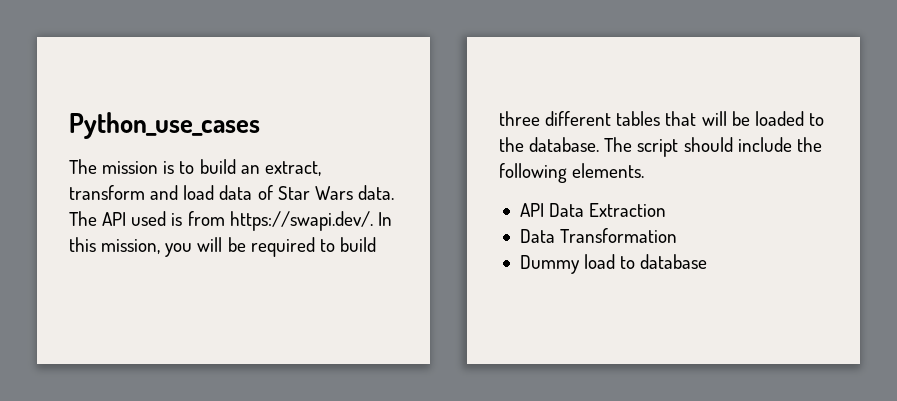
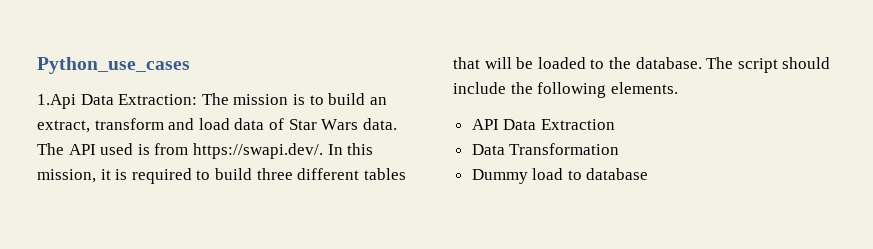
- The mission is to build an extract, transform and load data of Star Wars data.
+ 1.Api Data Extraction: The mission is to build an extract, transform and load data of Star Wars data.
- The API used is from https://swapi.dev/. In this mission, you will be required to build three different tables that will be loaded to the database.
+ The API used is from https://swapi.dev/. In this mission, it is required to build three different tables that will be loaded to the database.

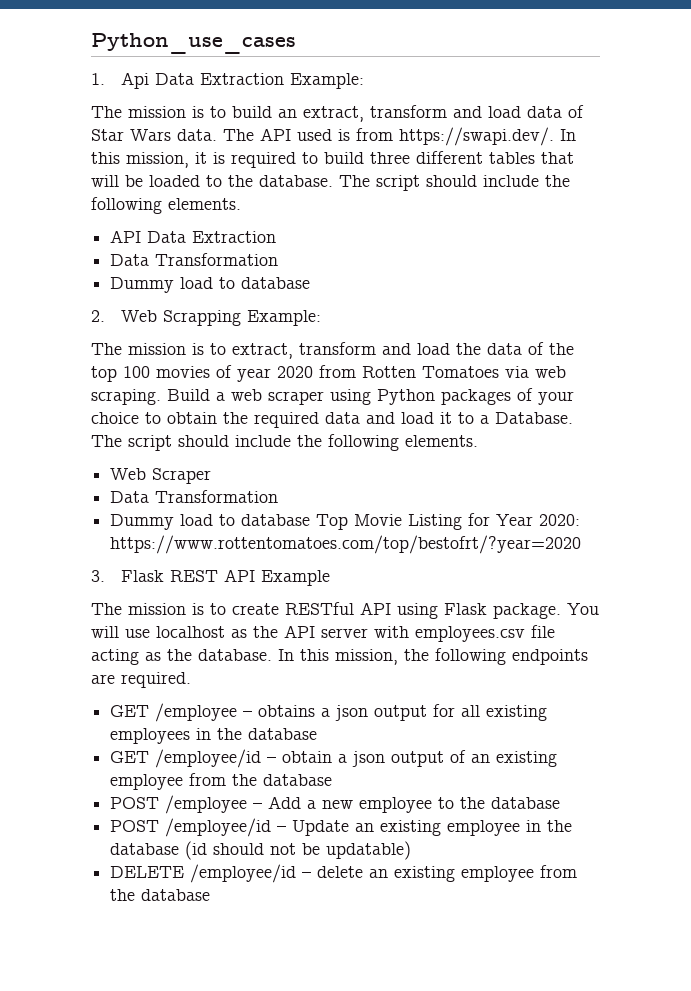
- 1.Api Data Extraction: The mission is to build an extract, transform and load data of Star Wars data.
+ 1. Api Data Extraction Example:
+ The mission is to build an extract, transform and load data of Star Wars data.
+ 2. Web Scrapping Example:
+ The mission is to extract, transform and load the data of the top 100 movies of year 2020 from Rotten Tomatoes via web scraping. Build a web scraper using Python packages of your choice to obtain the required data and load it to a Database. The script should include the following elements.
+ Web Scraper
+ Data Transformation
+ Dummy load to database Top Movie Listing for Year 2020: https://www.rottentomatoes.com/top/bestofrt/?year=2020
+ 3. Flask REST API Example
+ The mission is to create RESTful API using Flask package. You will use localhost as the API server with employees.csv file acting as the database. In this mission, the following endpoints are required.
+ GET /employee – obtains a json output for all existing employees in the database
+ GET /employee/id – obtain a json output of an existing employee from the database
+ POST /employee – Add a new employee to the database
+ POST /employee/id – Update an existing employee in the database (id should not be updatable)
+ DELETE /employee/id – delete an existing employee from the database

